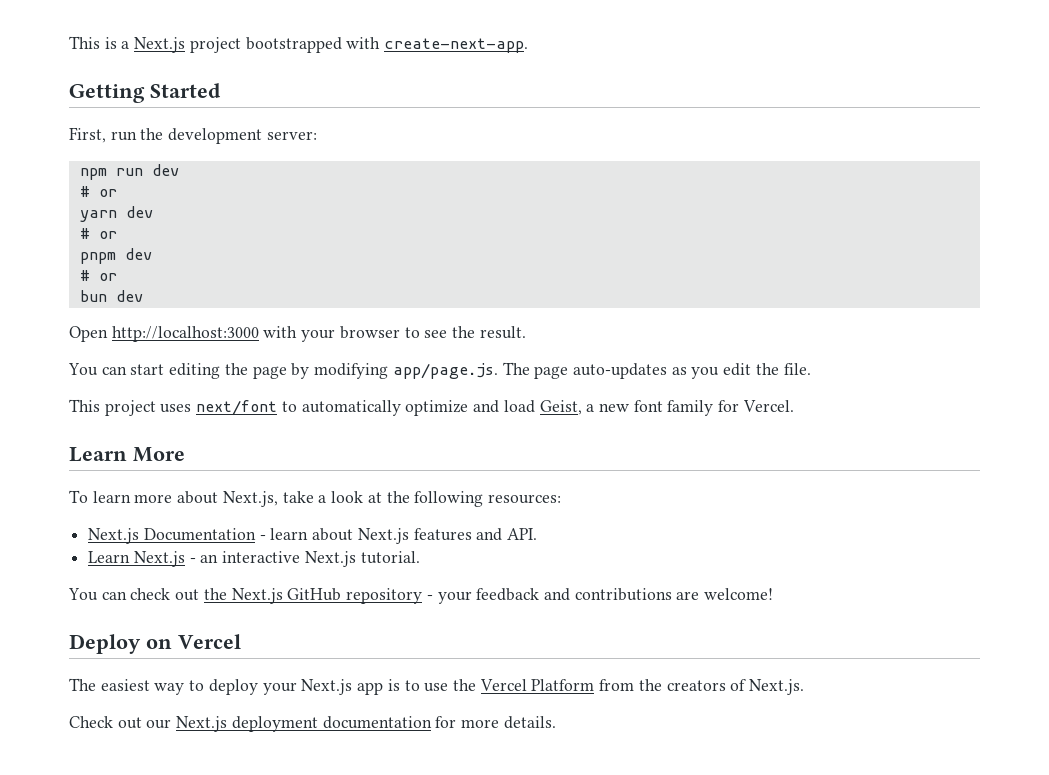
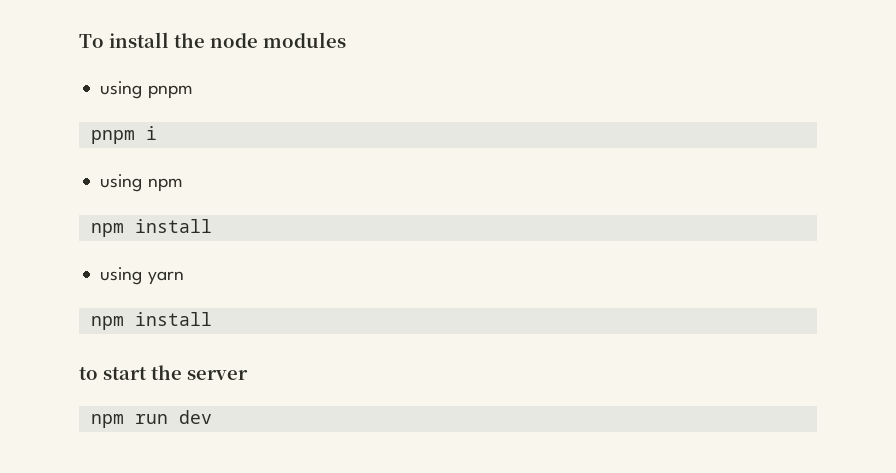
- This is a Next.js project bootstrapped with create-next-app.
- Getting Started
- First, run the development server:
+ To install the node modules
+ using pnpm
+ pnpm i
+ using npm
+ npm install
+ using yarn
+ npm install
+ to start the server
  npm run dev
- # or
- yarn dev
- # or
- pnpm dev
- # or
- bun dev
- Open http://localhost:3000 with your browser to see the result.
- You can start editing the page by modifying app/page.js. The page auto-updates as you edit the file.
- This project uses next/font to automatically optimize and load Geist, a new font family for Vercel.
- Learn More
- To learn more about Next.js, take a look at the following resources:
- Next.js Documentation - learn about Next.js features and API.
- Learn Next.js - an interactive Next.js tutorial.
- You can check out the Next.js GitHub repository - your feedback and contributions are welcome!
- Deploy on Vercel
- The easiest way to deploy your Next.js app is to use the Vercel Platform from the creators of Next.js.
- Check out our Next.js deployment documentation for more details.

